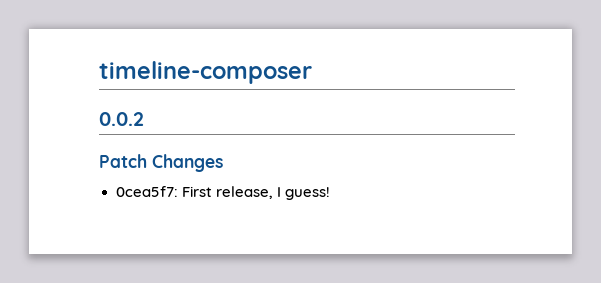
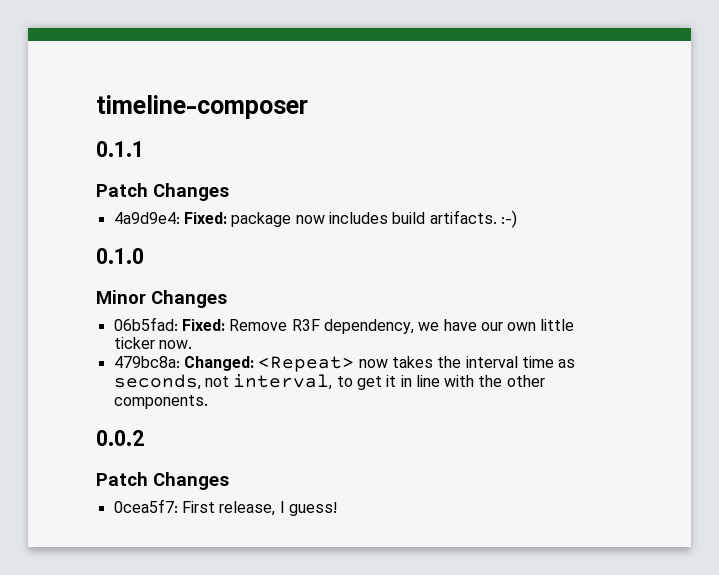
+ 0.1.1
+ Patch Changes
+ 4a9d9e4: Fixed: package now includes build artifacts. :-)
+ 0.1.0
+ Minor Changes
+ 06b5fad: Fixed: Remove R3F dependency, we have our own little ticker now.
+ 479bc8a: Changed: <Repeat> now takes the interval time as seconds, not interval, to get it in line with the other components.

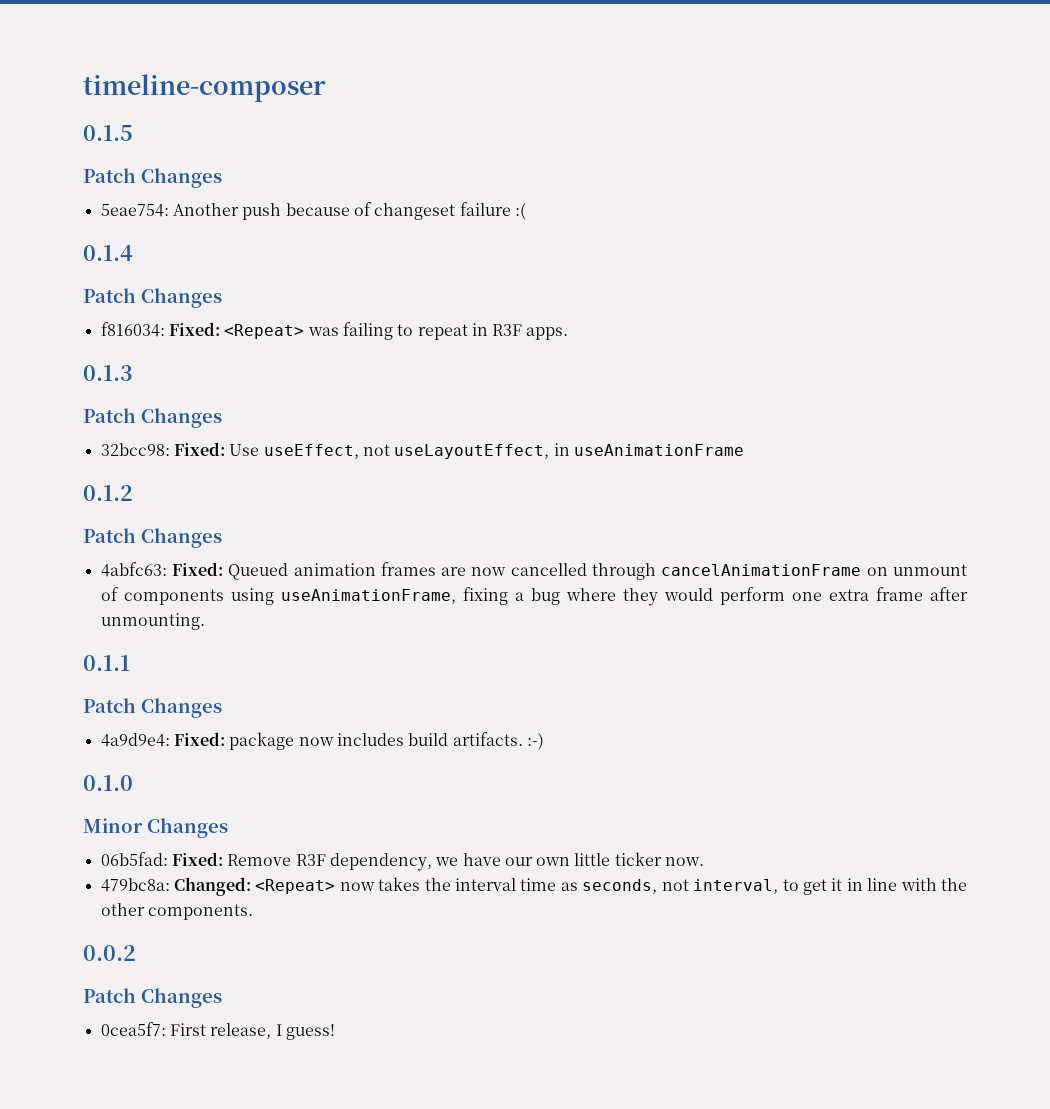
+ 0.1.5
+ Patch Changes
+ 5eae754: Another push because of changeset failure :(
+ 0.1.4
+ Patch Changes
+ f816034: Fixed: <Repeat> was failing to repeat in R3F apps.
+ 0.1.3
+ Patch Changes
+ 32bcc98: Fixed: Use useEffect, not useLayoutEffect, in useAnimationFrame
+ 0.1.2
+ Patch Changes
+ 4abfc63: Fixed: Queued animation frames are now cancelled through cancelAnimationFrame on unmount of components using useAnimationFrame, fixing a bug where they would perform one extra frame after unmounting.

